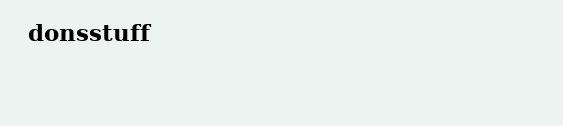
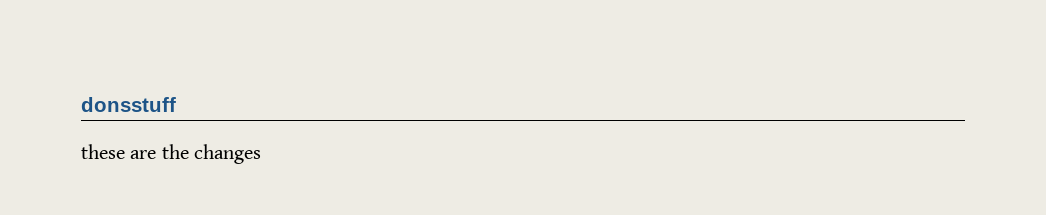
+ these are the changes

